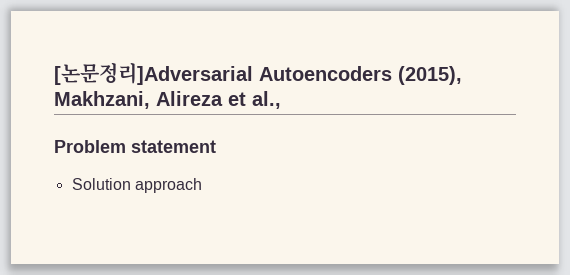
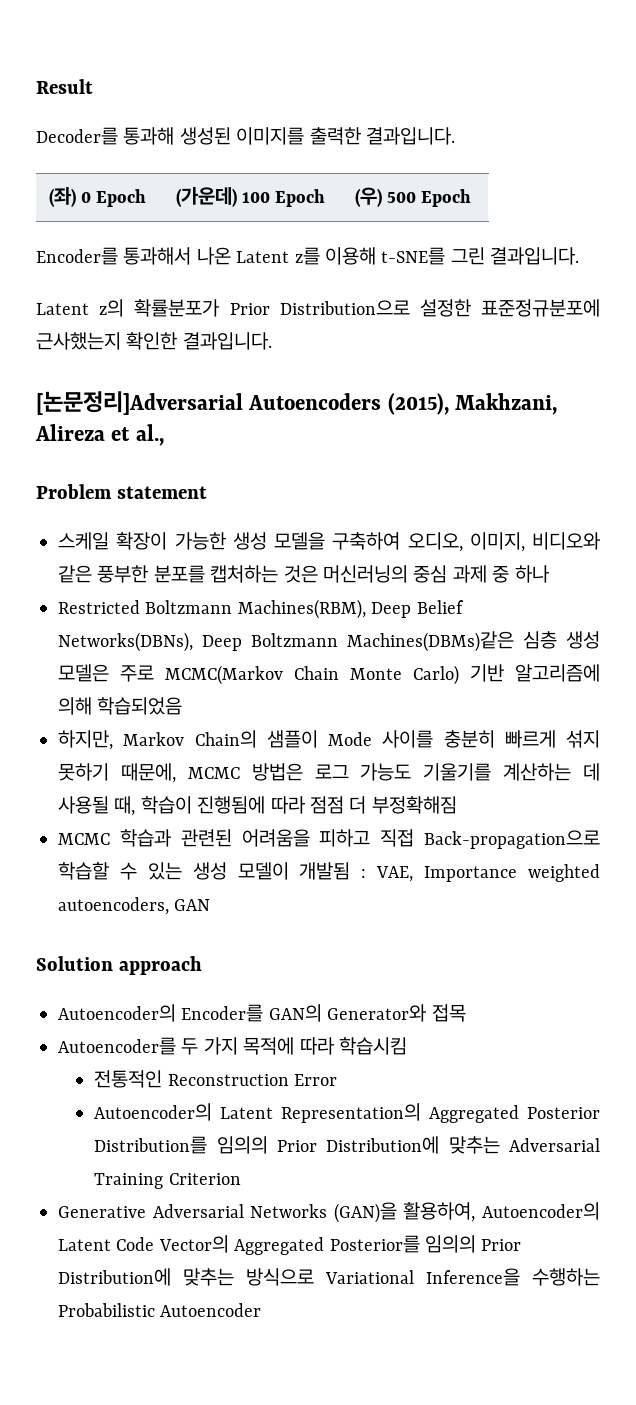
+ Result
+ Decoder를 통과해 생성된 이미지를 출력한 결과입니다.
+ (좌) 0 Epoch | (가운데) 100 Epoch | (우) 500 Epoch
+ Encoder를 통과해서 나온 Latent z를 이용해 t-SNE를 그린 결과입니다.
+ Latent z의 확률분포가 Prior Distribution으로 설정한 표준정규분포에 근사했는지 확인한 결과입니다.
+ 스케일 확장이 가능한 생성 모델을 구축하여 오디오, 이미지, 비디오와 같은 풍부한 분포를 캡처하는 것은 머신러닝의 중심 과제 중 하나
+ Restricted Boltzmann Machines(RBM), Deep Belief Networks(DBNs), Deep Boltzmann Machines(DBMs)같은 심층 생성 모델은 주로 MCMC(Markov Chain Monte Carlo) 기반 알고리즘에 의해 학습되었음
+ 하지만, Markov Chain의 샘플이 Mode 사이를 충분히 빠르게 섞지 못하기 때문에, MCMC 방법은 로그 가능도 기울기를 계산하는 데 사용될 때, 학습이 진행됨에 따라 점점 더 부정확해짐
+ MCMC 학습과 관련된 어려움을 피하고 직접 Back-propagation으로 학습할 수 있는 생성 모델이 개발됨 : VAE, Importance weighted autoencoders, GAN
  Solution approach
+ Autoencoder의 Encoder를 GAN의 Generator와 접목
+ Autoencoder를 두 가지 목적에 따라 학습시킴
+ 전통적인 Reconstruction Error
+ Autoencoder의 Latent Representation의 Aggregated Posterior Distribution를 임의의 Prior Distribution에 맞추는 Adversarial Training Criterion
+ Generative Adversarial Networks (GAN)을 활용하여, Autoencoder의 Latent Code Vector의 Aggregated Posterior를 임의의 Prior Distribution에 맞추는 방식으로 Variational Inference을 수행하는 Probabilistic Autoencoder

